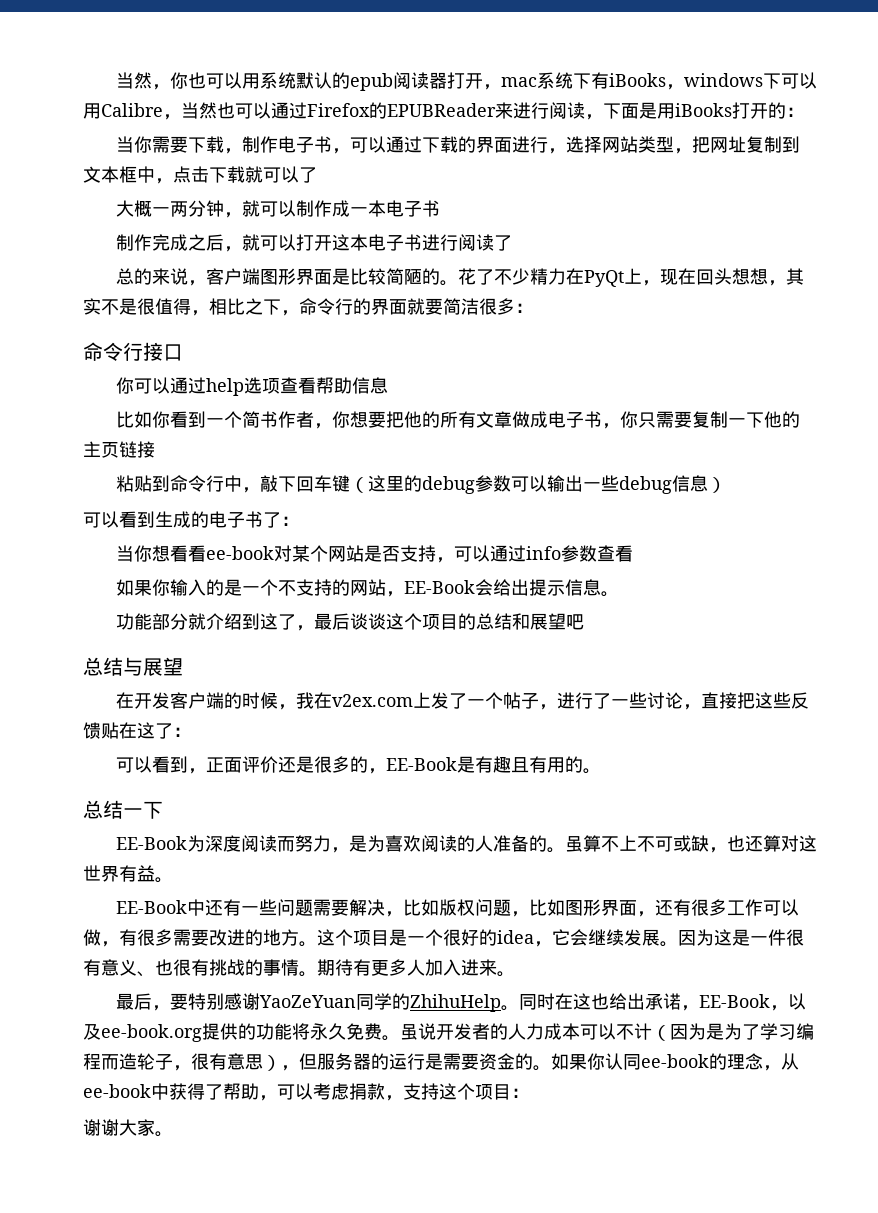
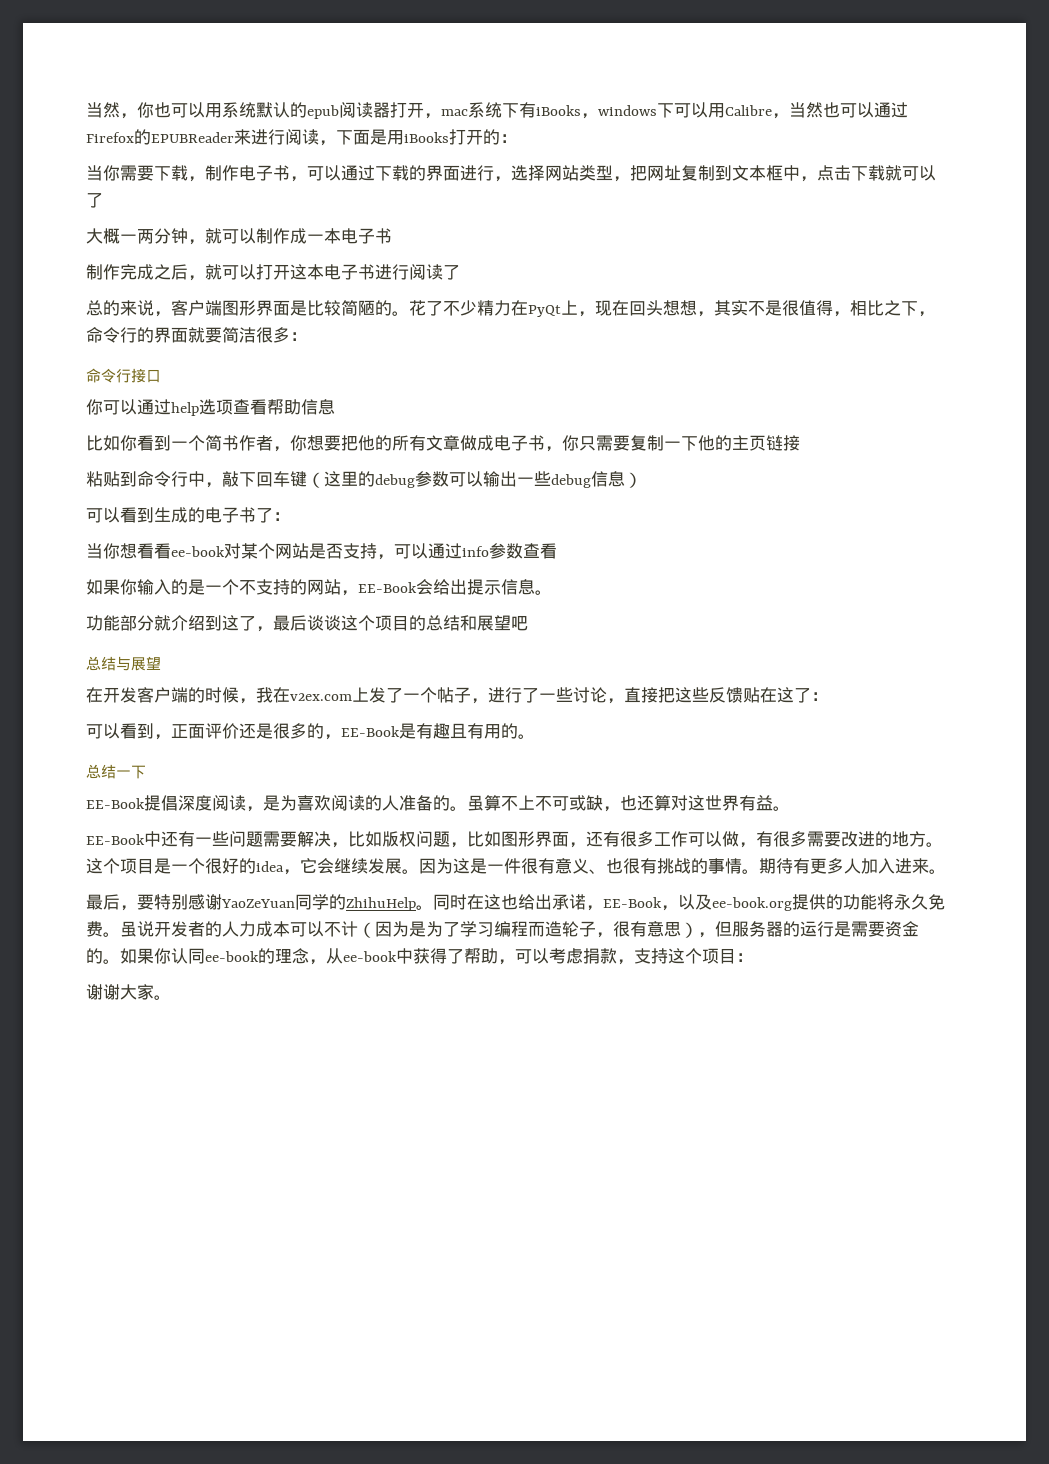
- EE-Book为深度阅读而努力，是为喜欢阅读的人准备的。
+ EE-Book提倡深度阅读，是为喜欢阅读的人准备的。

